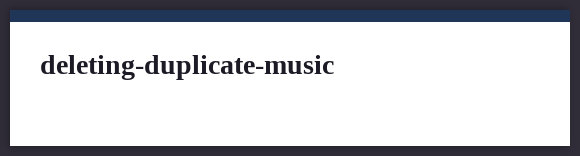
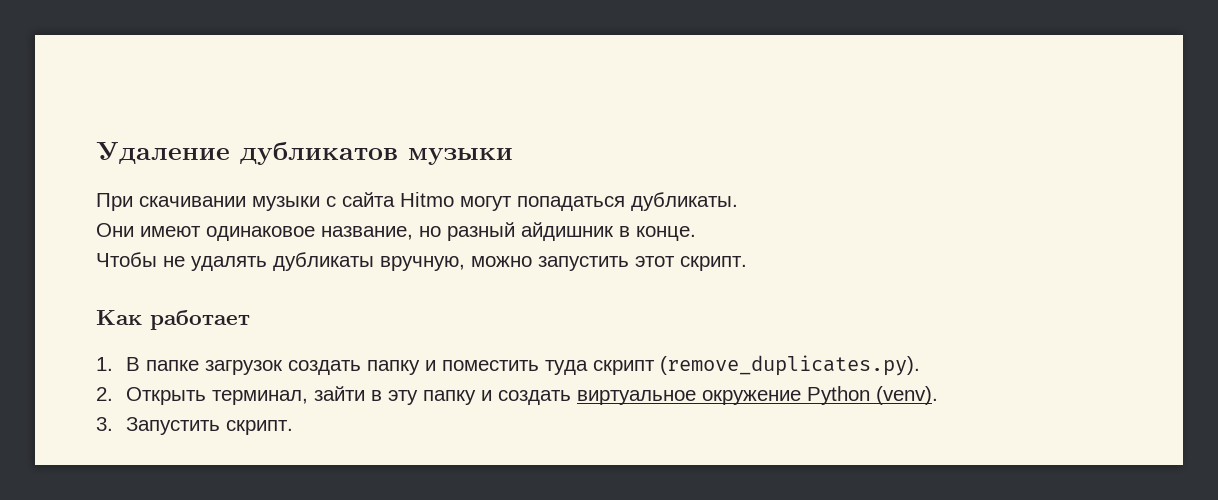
- deleting-duplicate-music
+ Удаление дубликатов музыки
+ При скачивании музыки с сайта Hitmo могут попадаться дубликаты.
+ Они имеют одинаковое название, но разный айдишник в конце.
+ Чтобы не удалять дубликаты вручную, можно запустить этот скрипт.
+ Как работает
+ 1. В папке загрузок создать папку и поместить туда скрипт (remove_duplicates.py).
+ 2. Открыть терминал, зайти в эту папку и создать виртуальное окружение Python (venv).
+ 3. Запустить скрипт.

